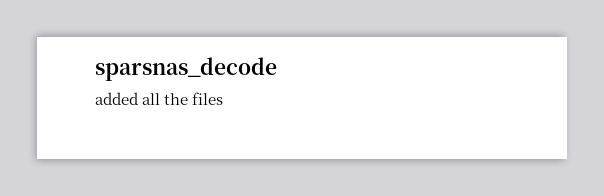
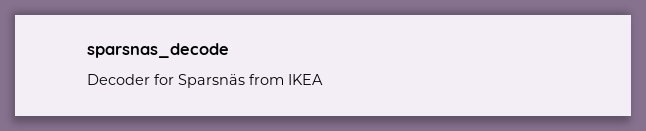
- added all the files
+ Decoder for Sparsnäs from IKEA

